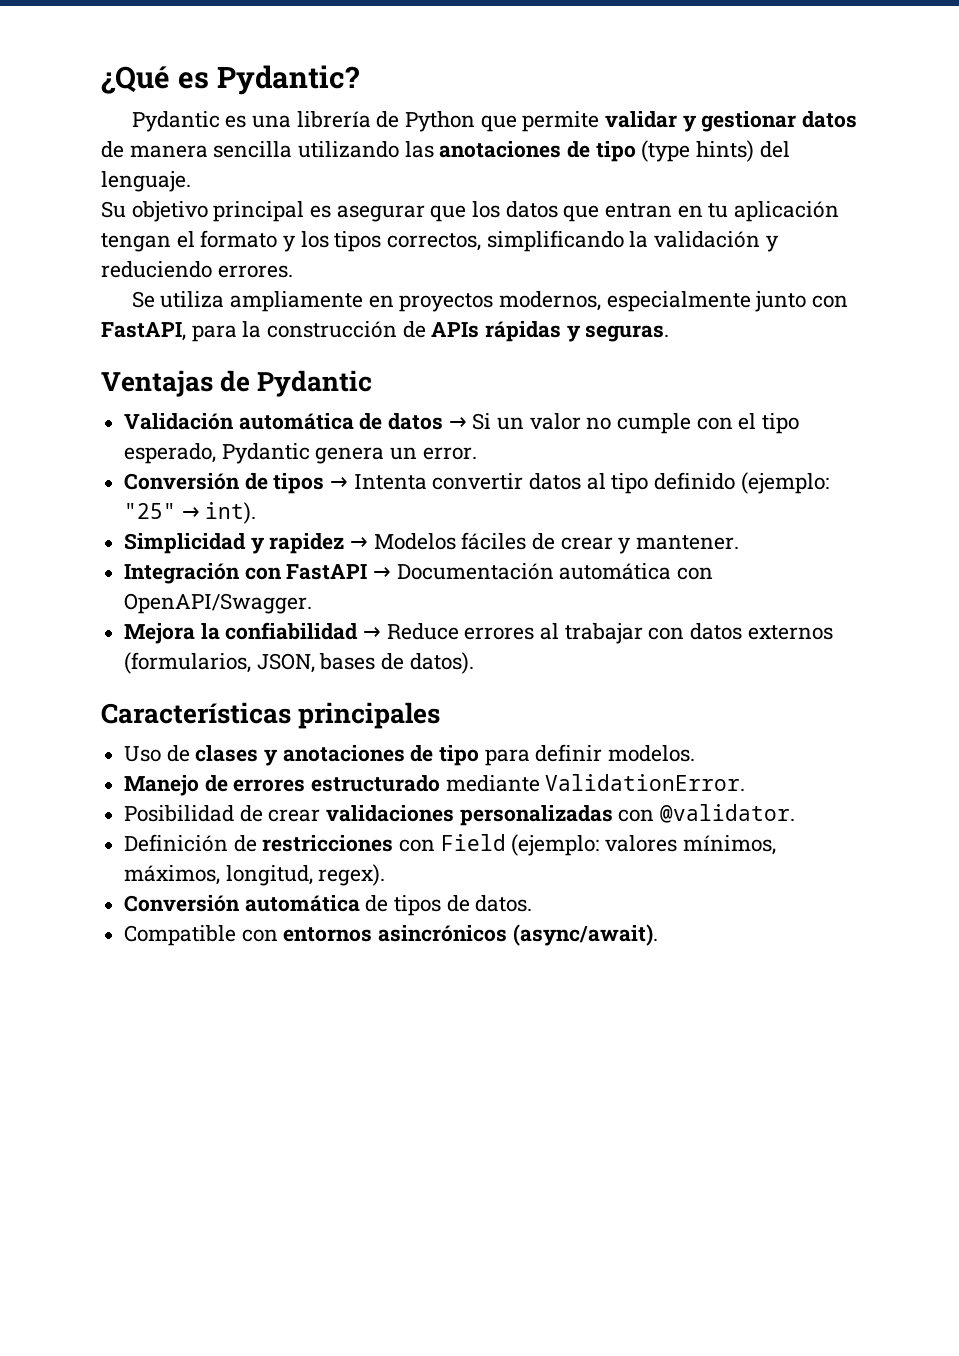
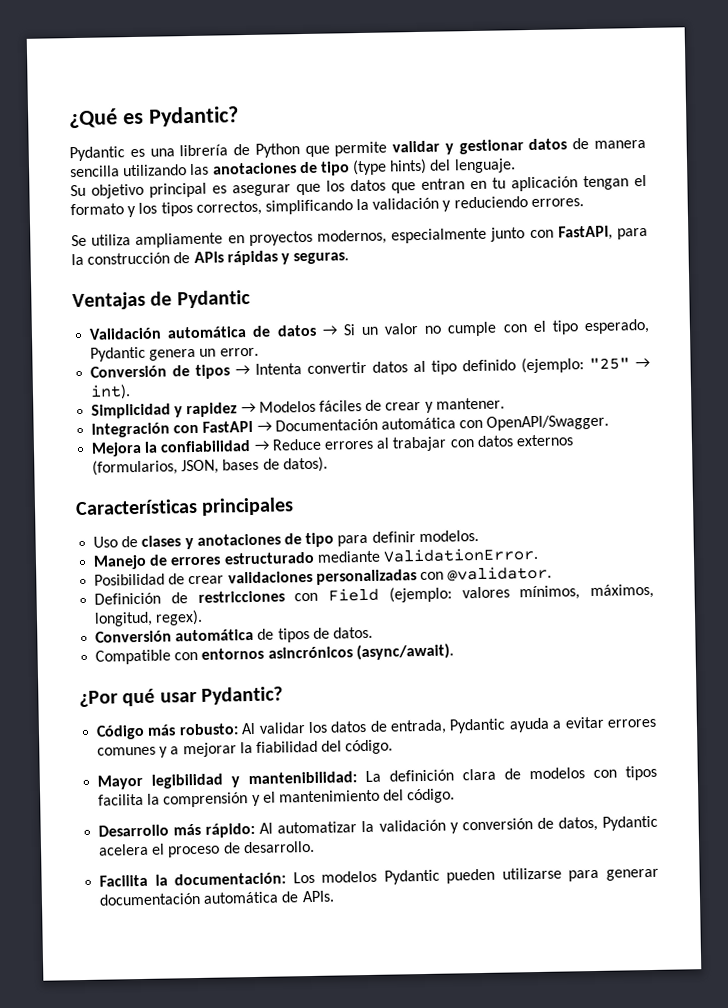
+ ¿Por qué usar Pydantic?
+ Código más robusto: Al validar los datos de entrada, Pydantic ayuda a evitar errores comunes y a mejorar la fiabilidad del código.
+ Mayor legibilidad y mantenibilidad: La definición clara de modelos con tipos facilita la comprensión y el mantenimiento del código.
+ Desarrollo más rápido: Al automatizar la validación y conversión de datos, Pydantic acelera el proceso de desarrollo.
+ Facilita la documentación: Los modelos Pydantic pueden utilizarse para generar documentación automática de APIs.

